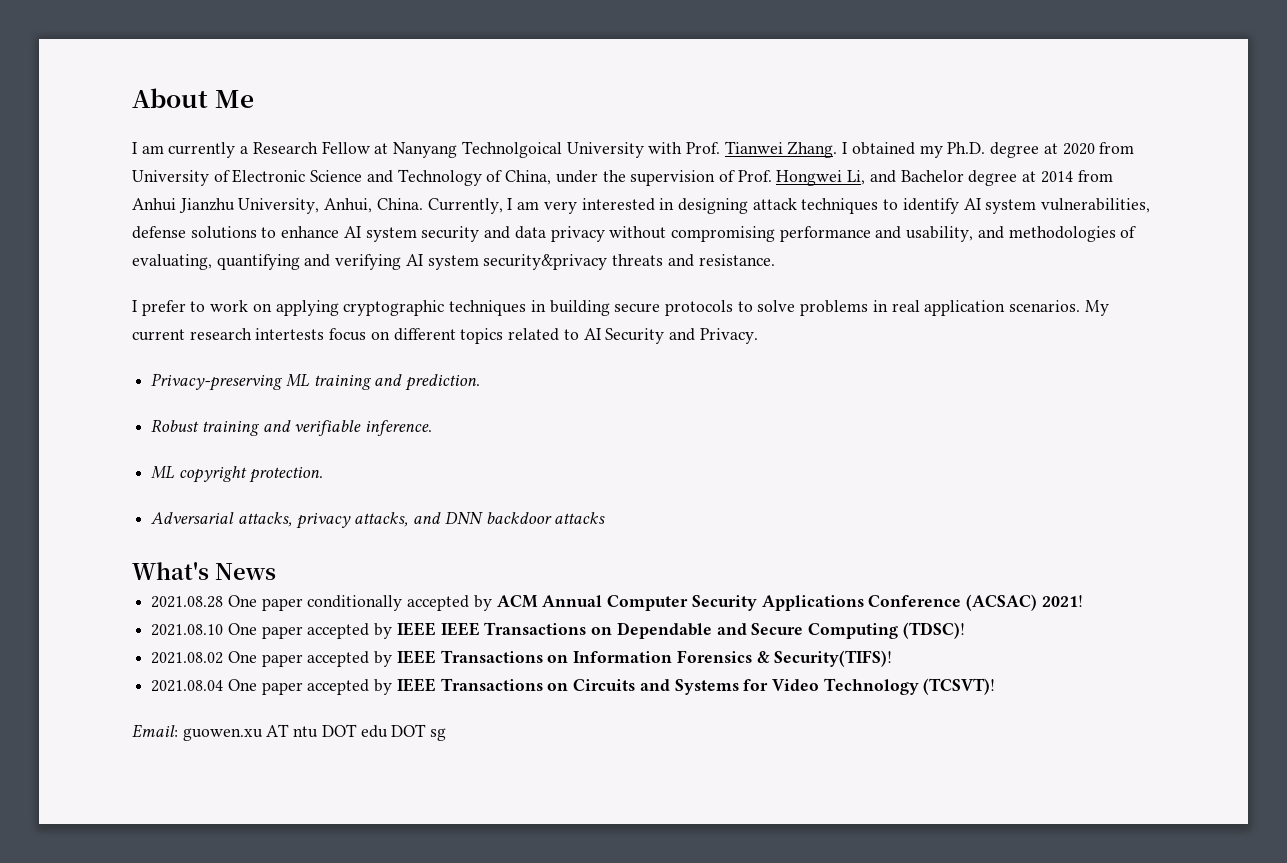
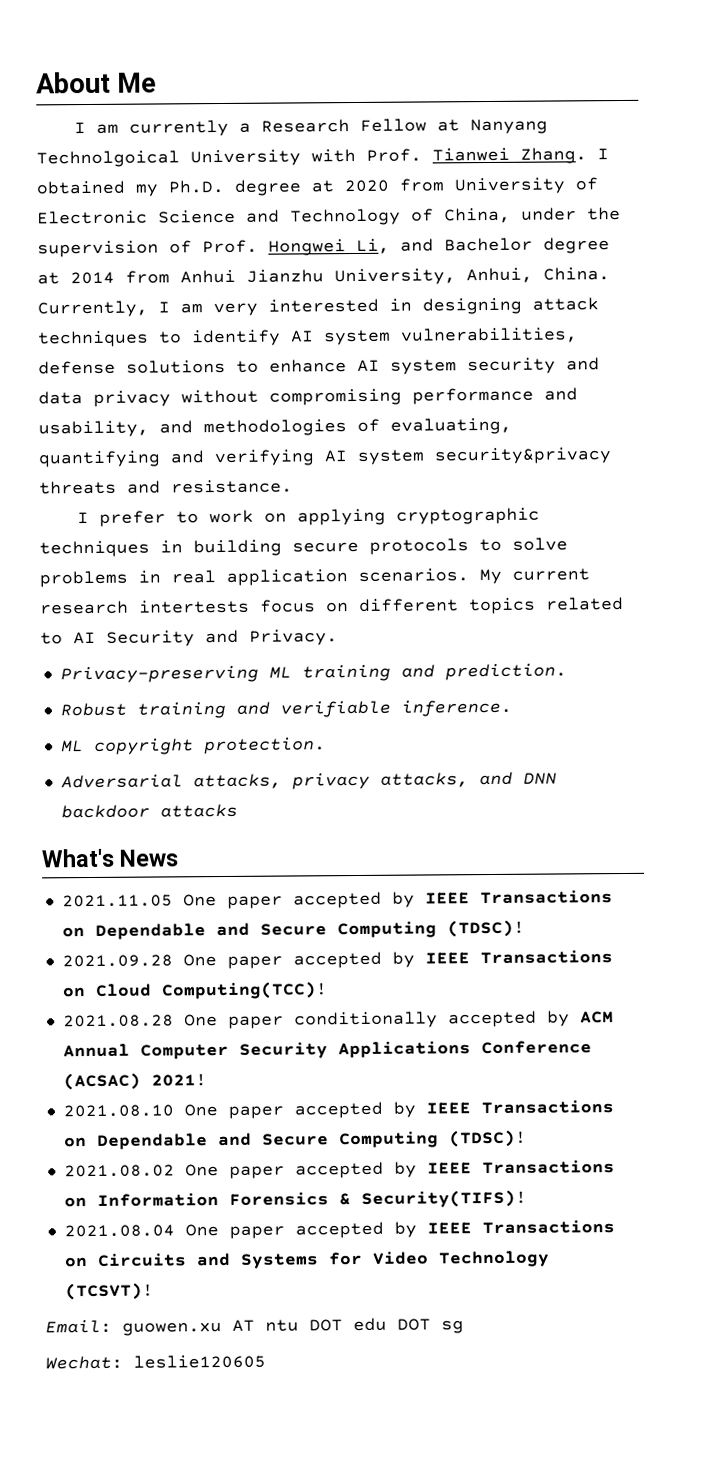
+ 2021.11.05 One paper accepted by IEEE Transactions on Dependable and Secure Computing (TDSC)!
+ 2021.09.28 One paper accepted by IEEE Transactions on Cloud Computing(TCC)!
- 2021.08.10 One paper accepted by IEEE IEEE Transactions on Dependable and Secure Computing (TDSC)!
+ 2021.08.10 One paper accepted by IEEE Transactions on Dependable and Secure Computing (TDSC)!
+ Wechat: leslie120605

